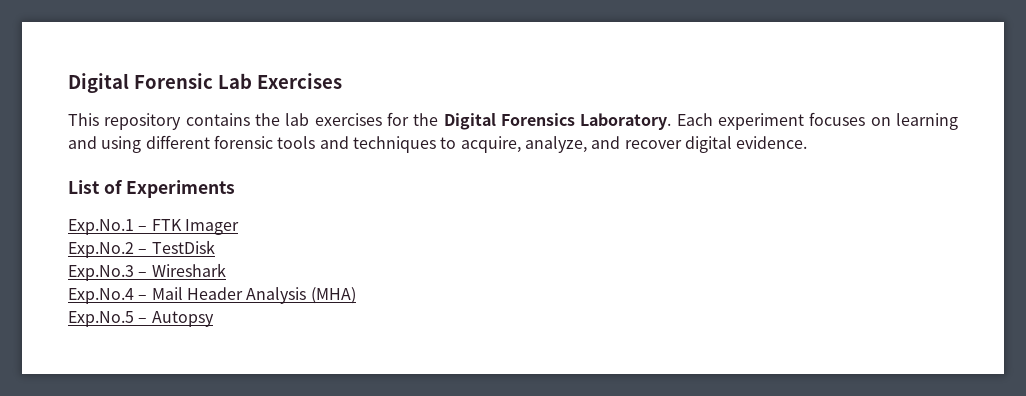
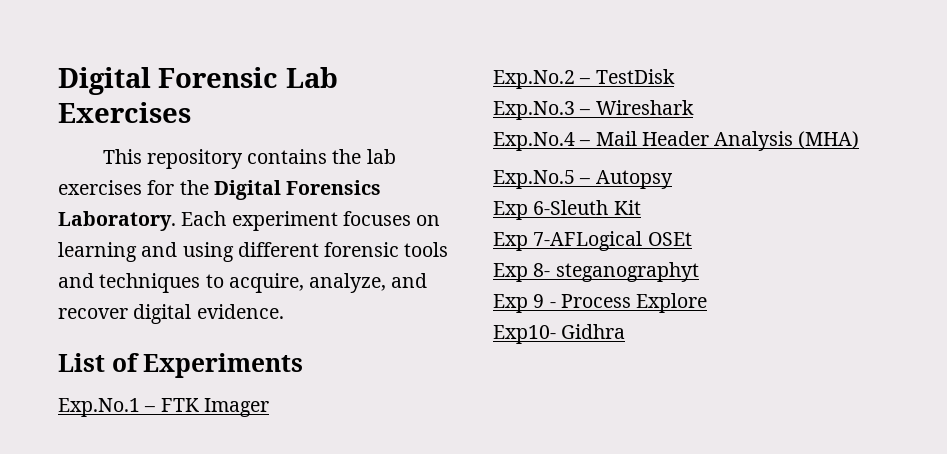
+ Exp 6-Sleuth Kit
+ Exp 7-AFLogical OSEt
+ Exp 8- steganographyt
+ Exp 9 - Process Explore
+ Exp10- Gidhra

